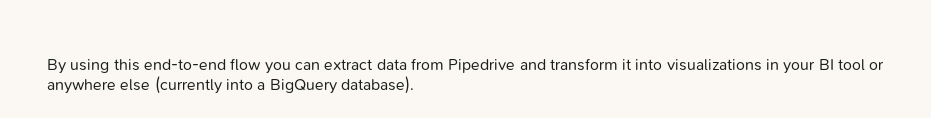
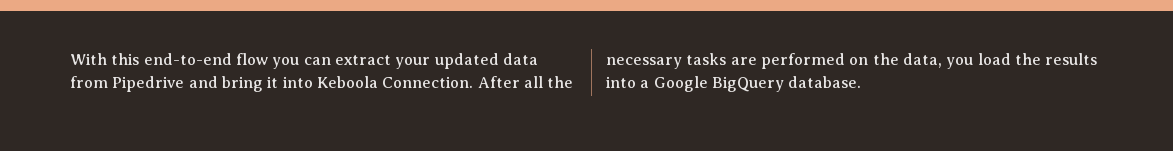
- By using this end-to-end flow you can extract data from Pipedrive and transform it into visualizations in your BI tool or anywhere else (currently into a BigQuery database).
+ With this end-to-end flow you can extract your updated data from Pipedrive and bring it into Keboola Connection. After all the necessary tasks are performed on the data, you load the results into a Google BigQuery database.

